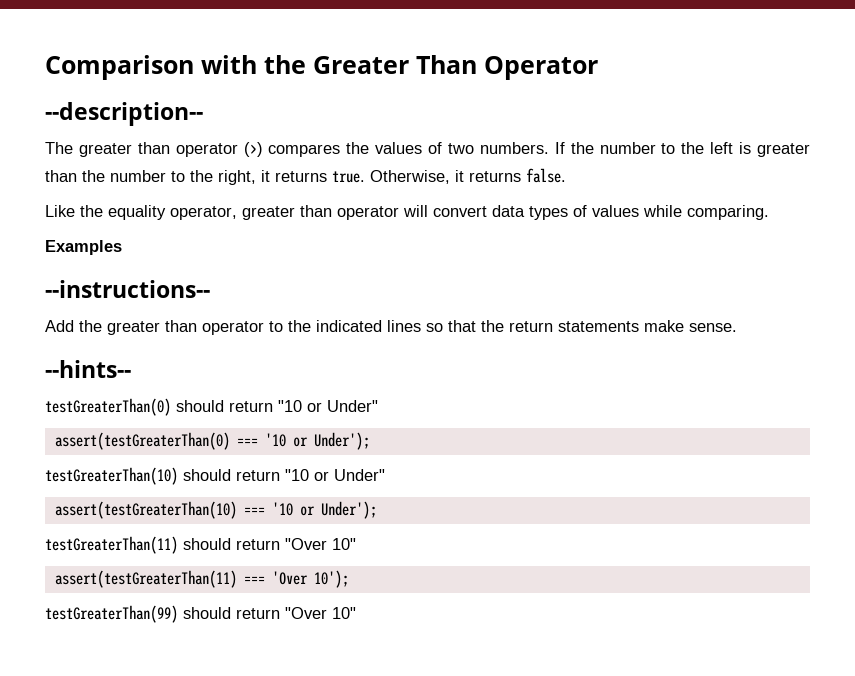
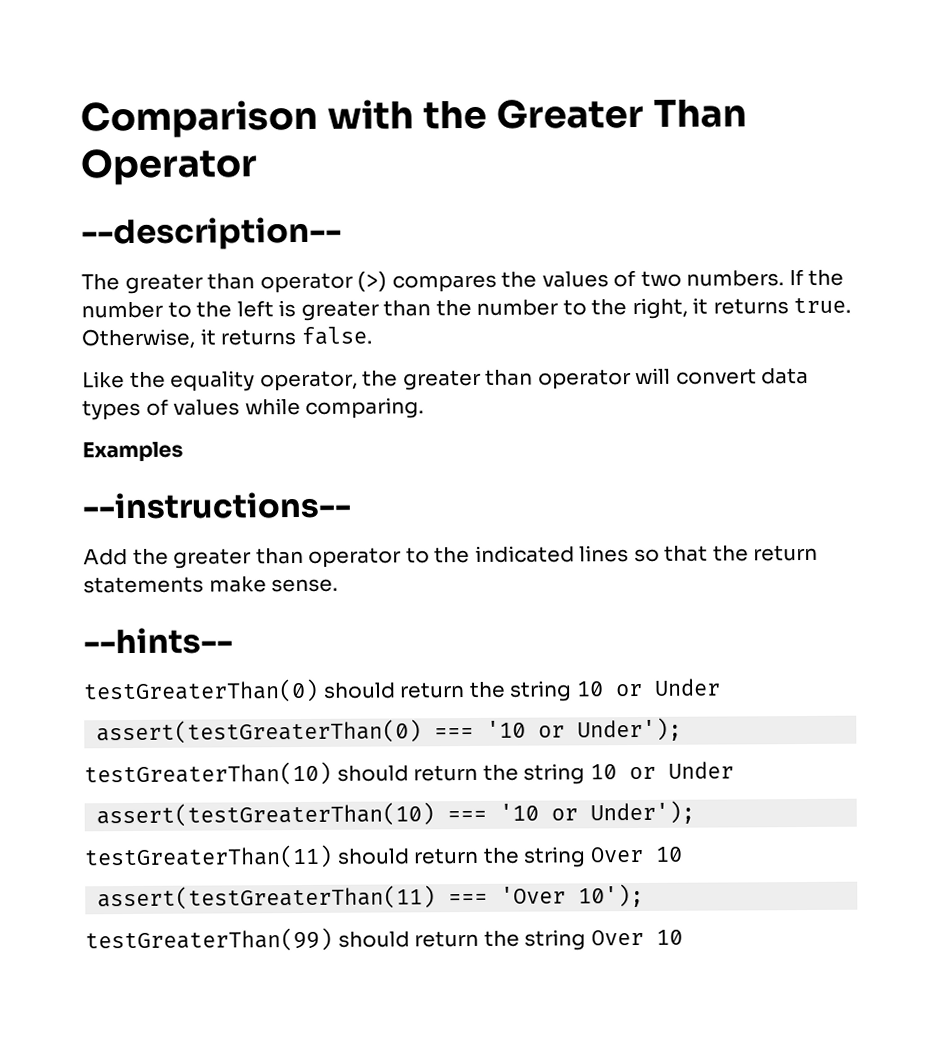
- Like the equality operator, greater than operator will convert data types of values while comparing.
+ Like the equality operator, the greater than operator will convert data types of values while comparing.
- testGreaterThan(0) should return "10 or Under"
+ testGreaterThan(0) should return the string 10 or Under
- testGreaterThan(10) should return "10 or Under"
+ testGreaterThan(10) should return the string 10 or Under
- testGreaterThan(11) should return "Over 10"
+ testGreaterThan(11) should return the string Over 10
- testGreaterThan(99) should return "Over 10"
+ testGreaterThan(99) should return the string Over 10

